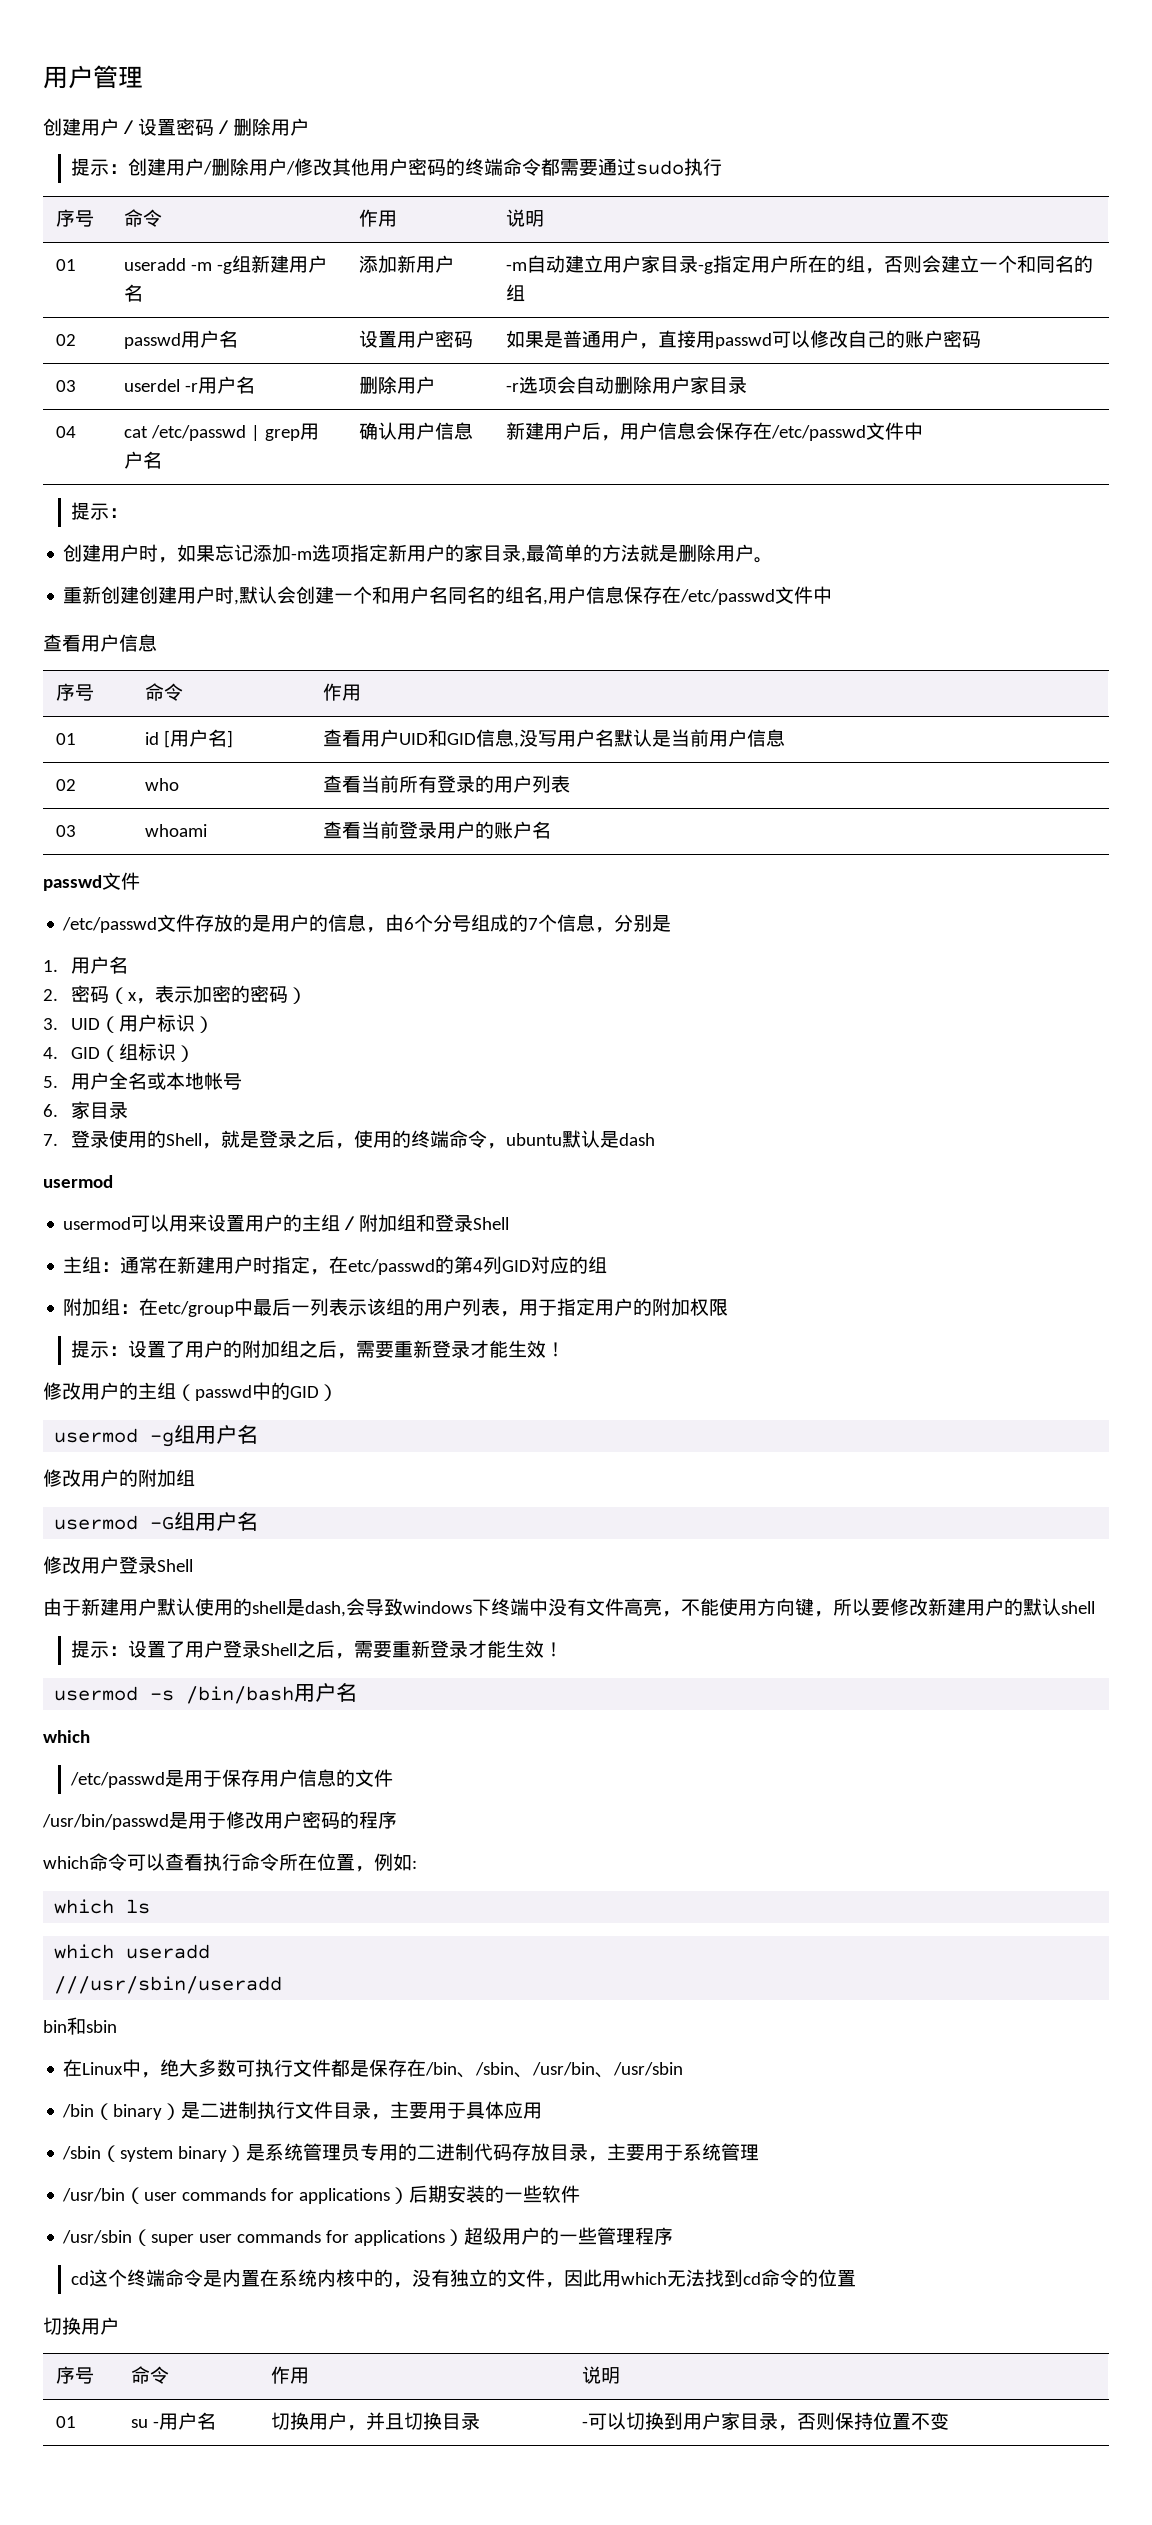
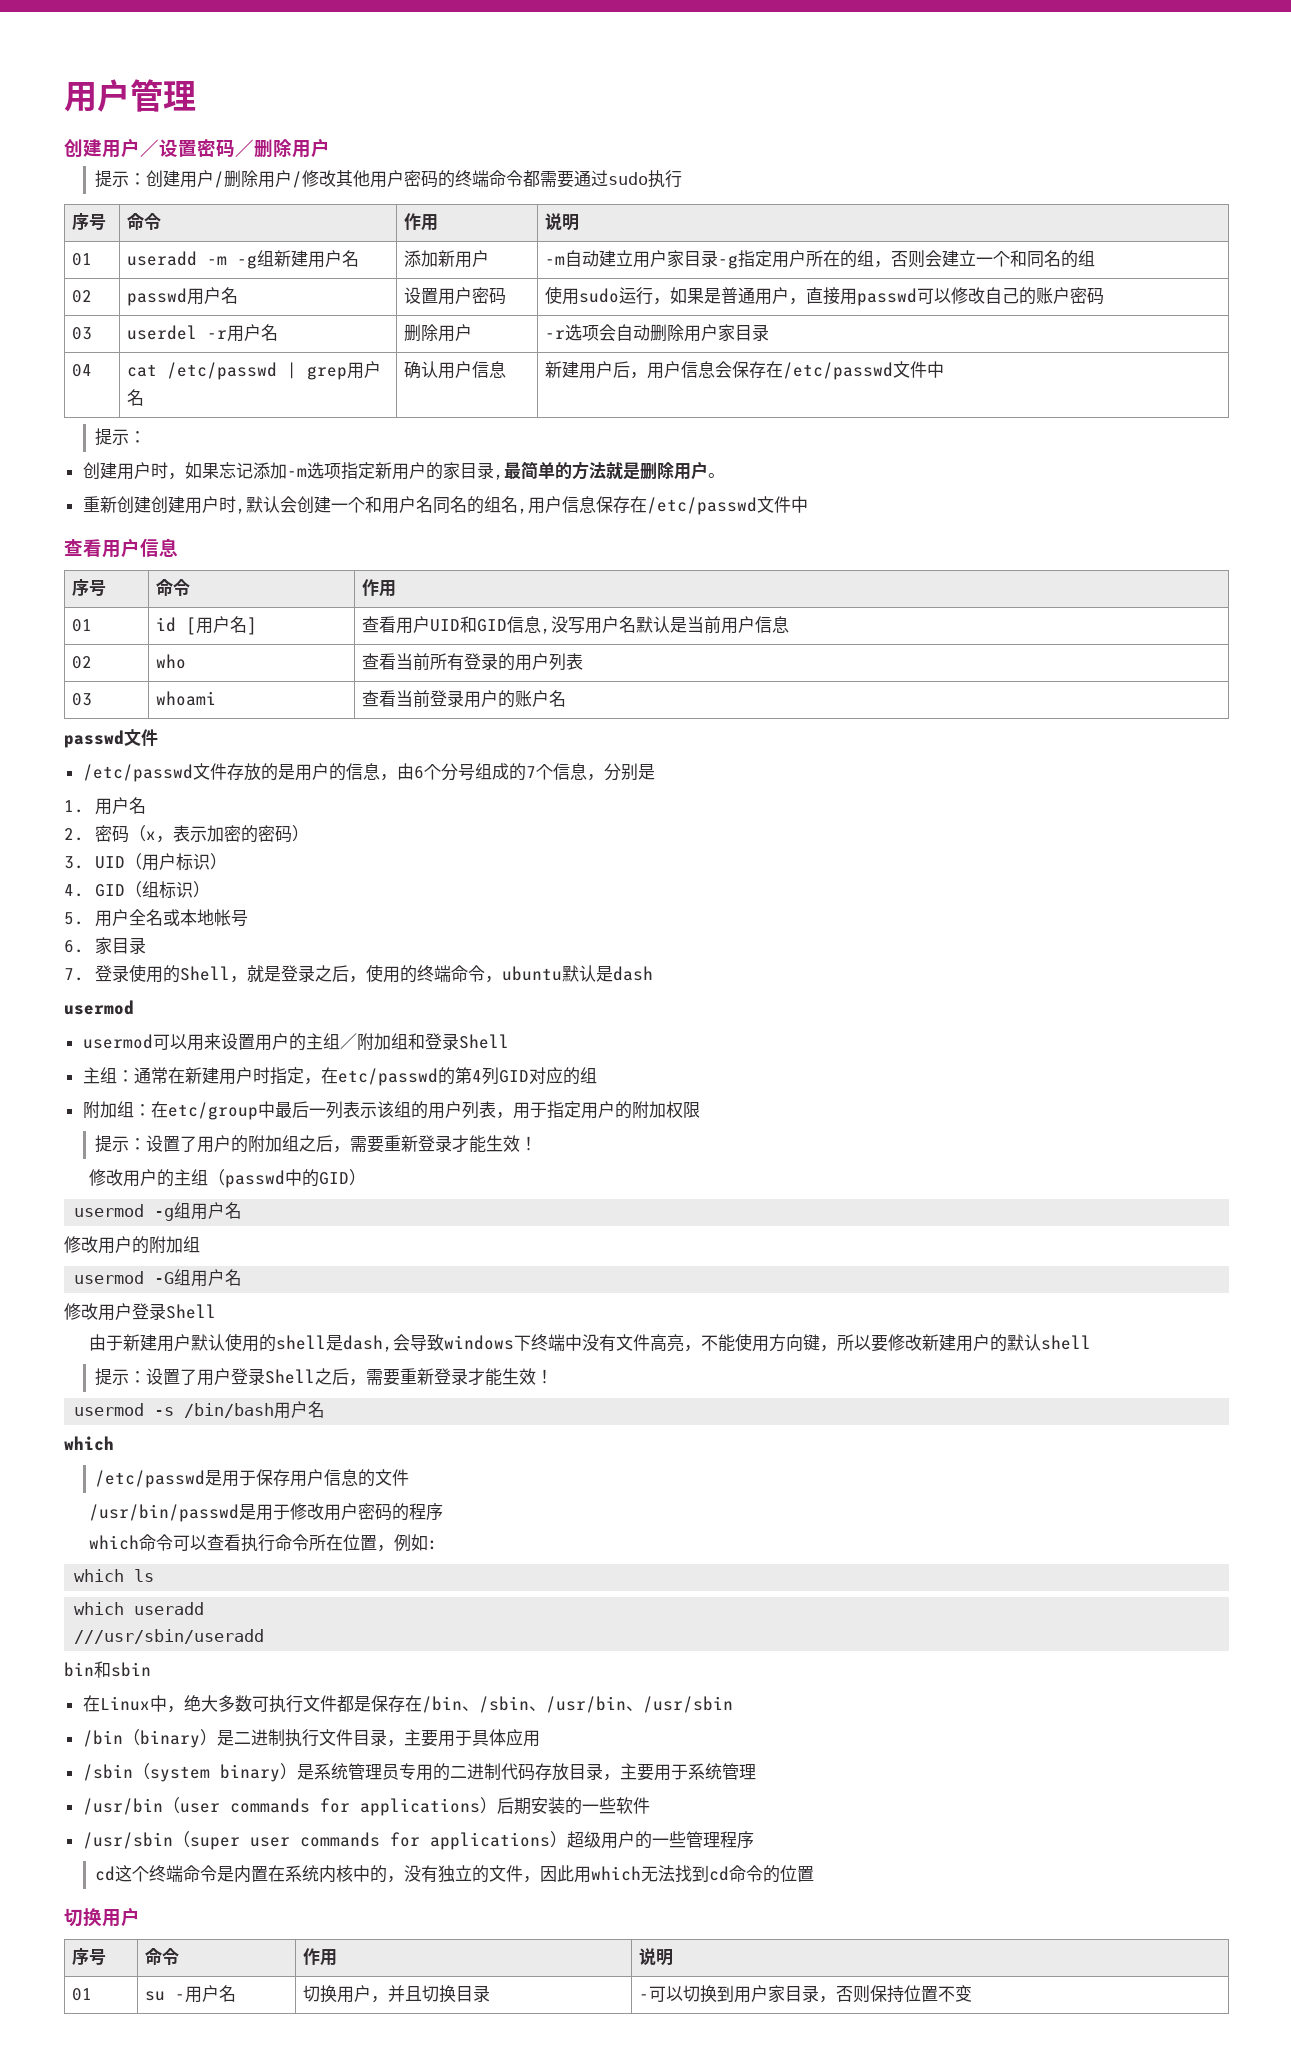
- 02 | passwd用户名 | 设置用户密码 | 如果是普通用户，直接用passwd可以修改自己的账户密码
+ 02 | passwd用户名 | 设置用户密码 | 使用sudo运行，如果是普通用户，直接用passwd可以修改自己的账户密码

